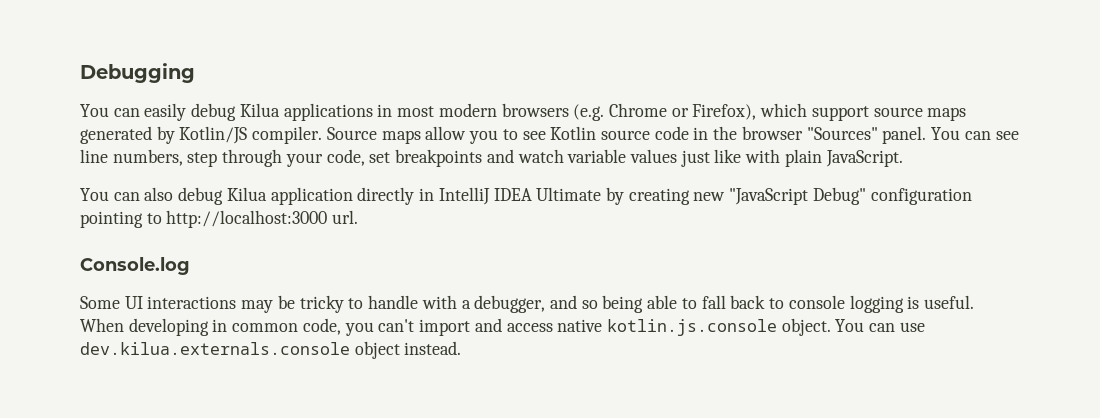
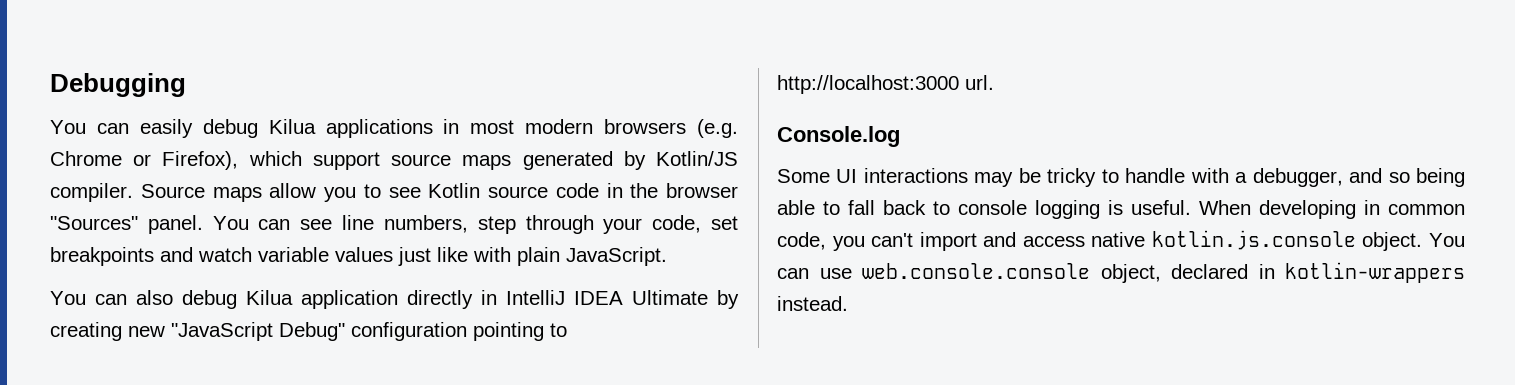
- You can use dev.kilua.externals.console object instead.
+ You can use web.console.console object, declared in kotlin-wrappers instead.

